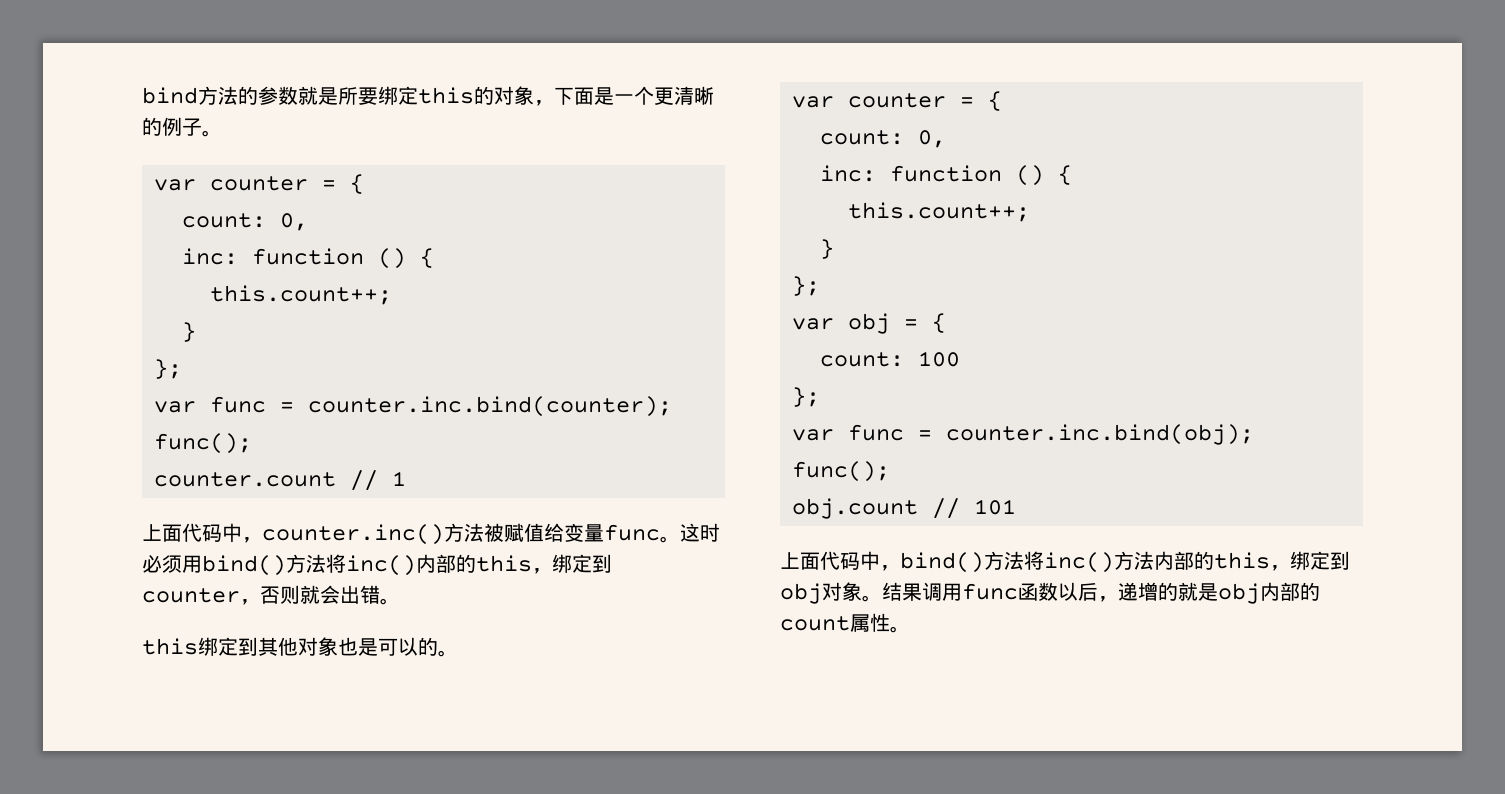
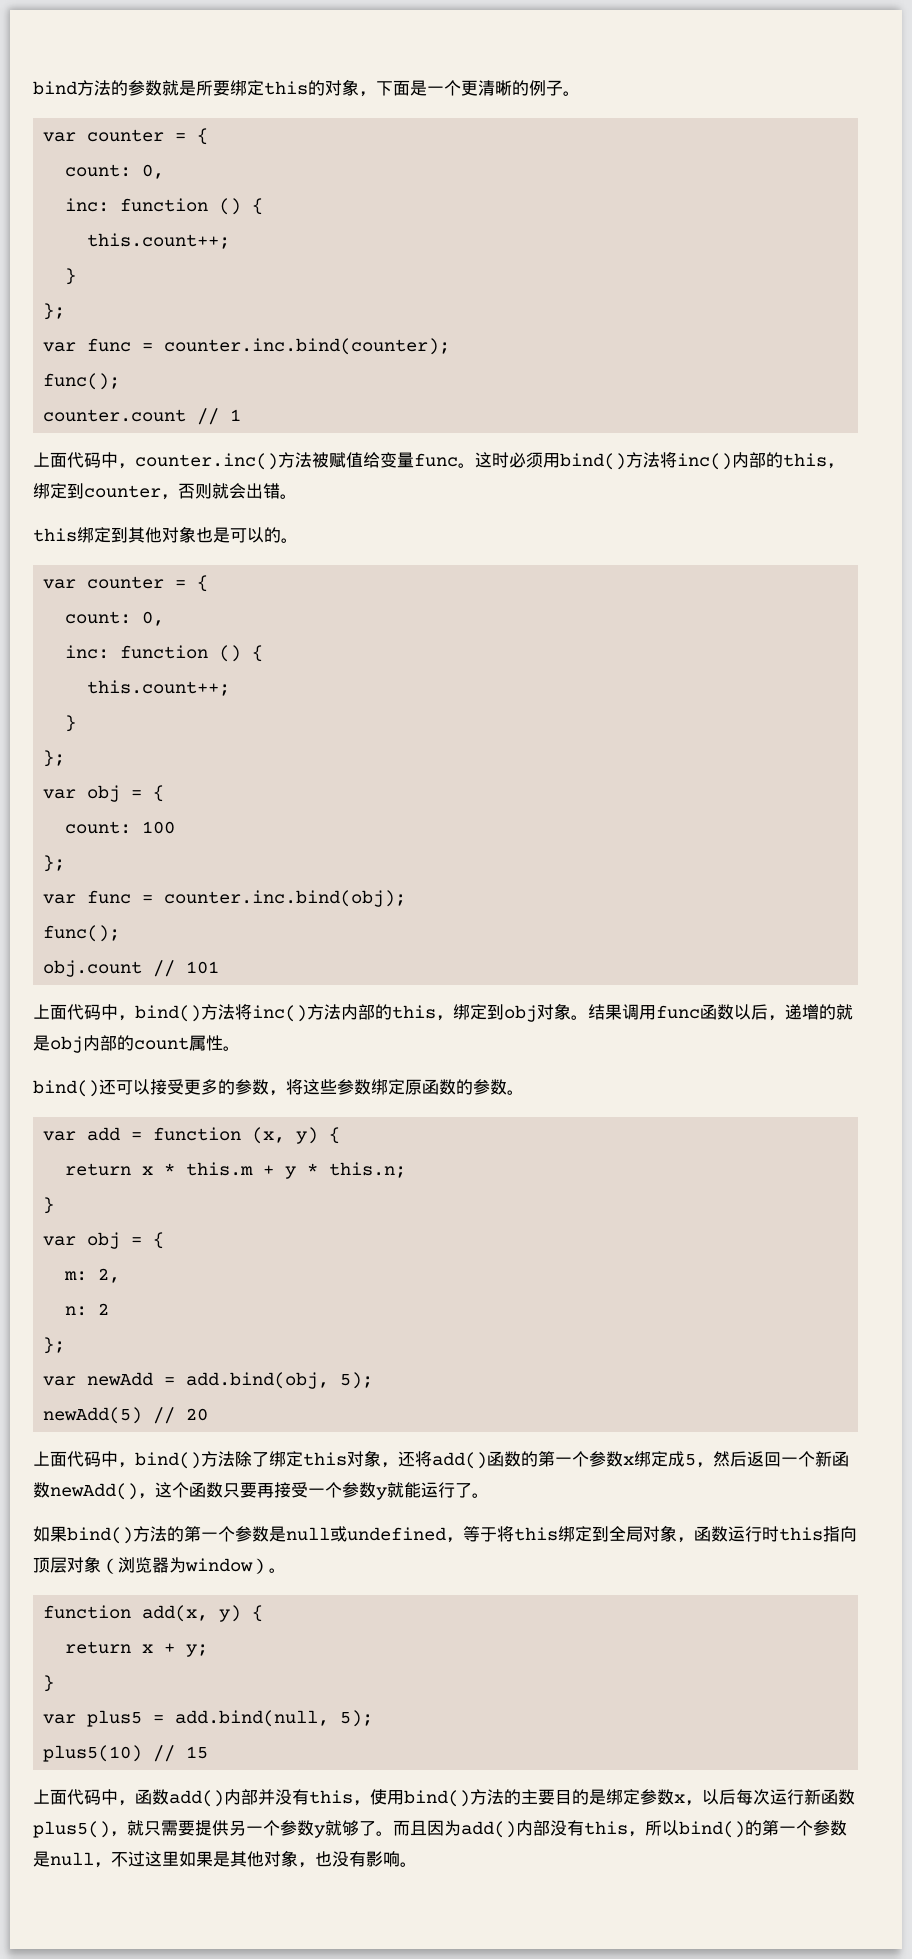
+ bind()还可以接受更多的参数，将这些参数绑定原函数的参数。
+ var add = function (x, y) {
+ return x * this.m + y * this.n;
+ }
+ var obj = {
+ m: 2,
+ n: 2
+ };
+ var newAdd = add.bind(obj, 5);
+ newAdd(5) // 20
+ 上面代码中，bind()方法除了绑定this对象，还将add()函数的第一个参数x绑定成5，然后返回一个新函数newAdd()，这个函数只要再接受一个参数y就能运行了。
+ 如果bind()方法的第一个参数是null或undefined，等于将this绑定到全局对象，函数运行时this指向顶层对象（浏览器为window）。
+ function add(x, y) {
+ return x + y;
+ }
+ var plus5 = add.bind(null, 5);
+ plus5(10) // 15
+ 上面代码中，函数add()内部并没有this，使用bind()方法的主要目的是绑定参数x，以后每次运行新函数plus5()，就只需要提供另一个参数y就够了。而且因为add()内部没有this，所以bind()的第一个参数是null，不过这里如果是其他对象，也没有影响。

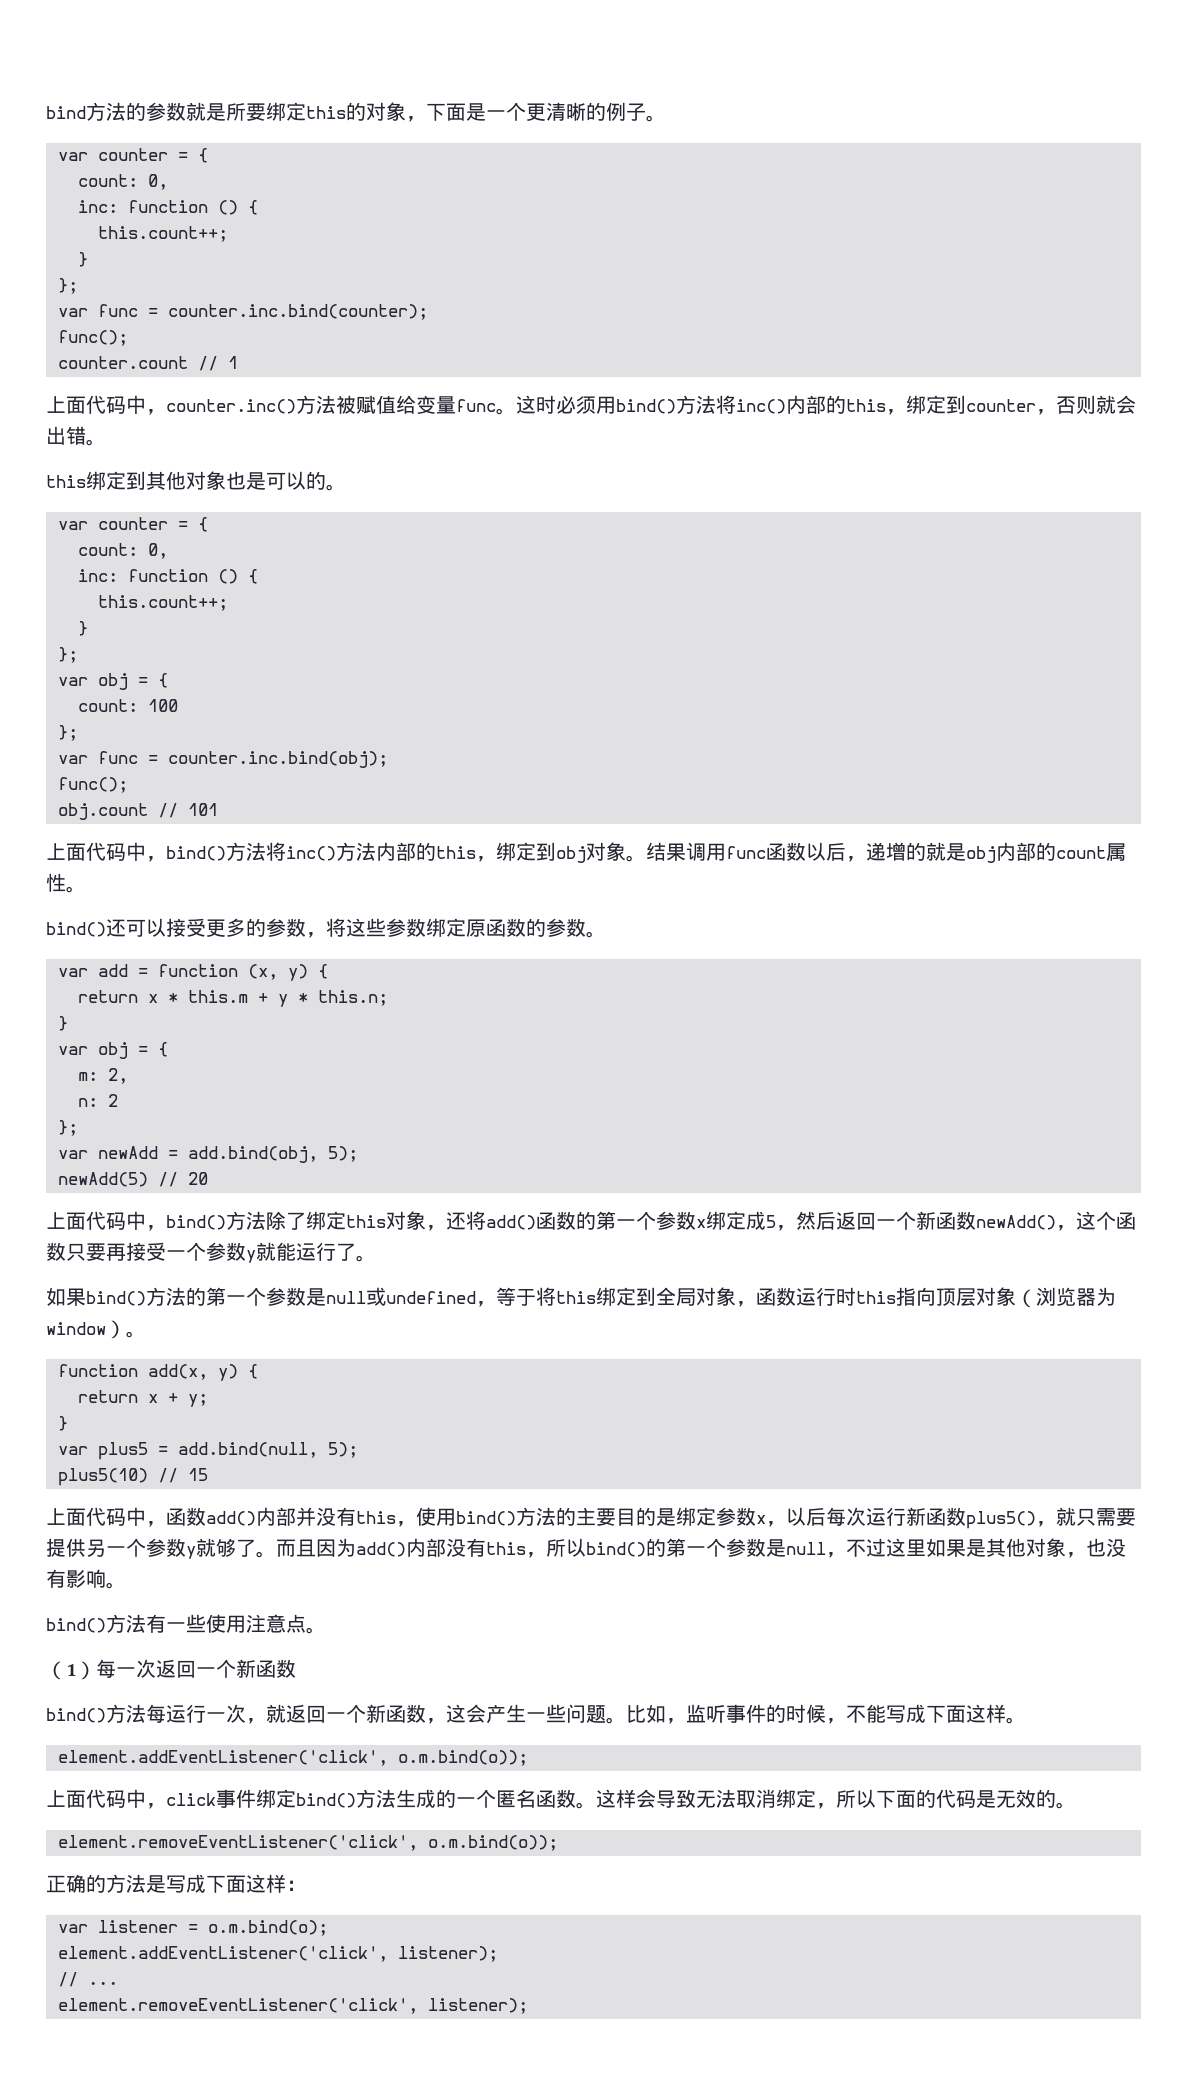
+ bind()方法有一些使用注意点。
+ （1）每一次返回一个新函数
+ bind()方法每运行一次，就返回一个新函数，这会产生一些问题。比如，监听事件的时候，不能写成下面这样。
+ element.addEventListener('click', o.m.bind(o));
+ 上面代码中，click事件绑定bind()方法生成的一个匿名函数。这样会导致无法取消绑定，所以下面的代码是无效的。
+ element.removeEventListener('click', o.m.bind(o));
+ 正确的方法是写成下面这样：
+ var listener = o.m.bind(o);
+ element.addEventListener('click', listener);
+ // ...
+ element.removeEventListener('click', listener);

